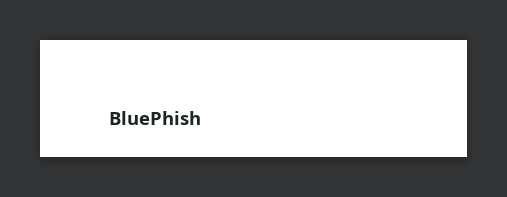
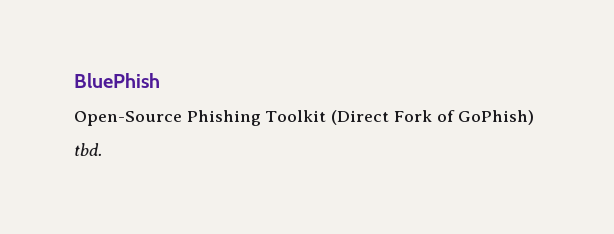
+ Open-Source Phishing Toolkit (Direct Fork of GoPhish)
+ tbd.

